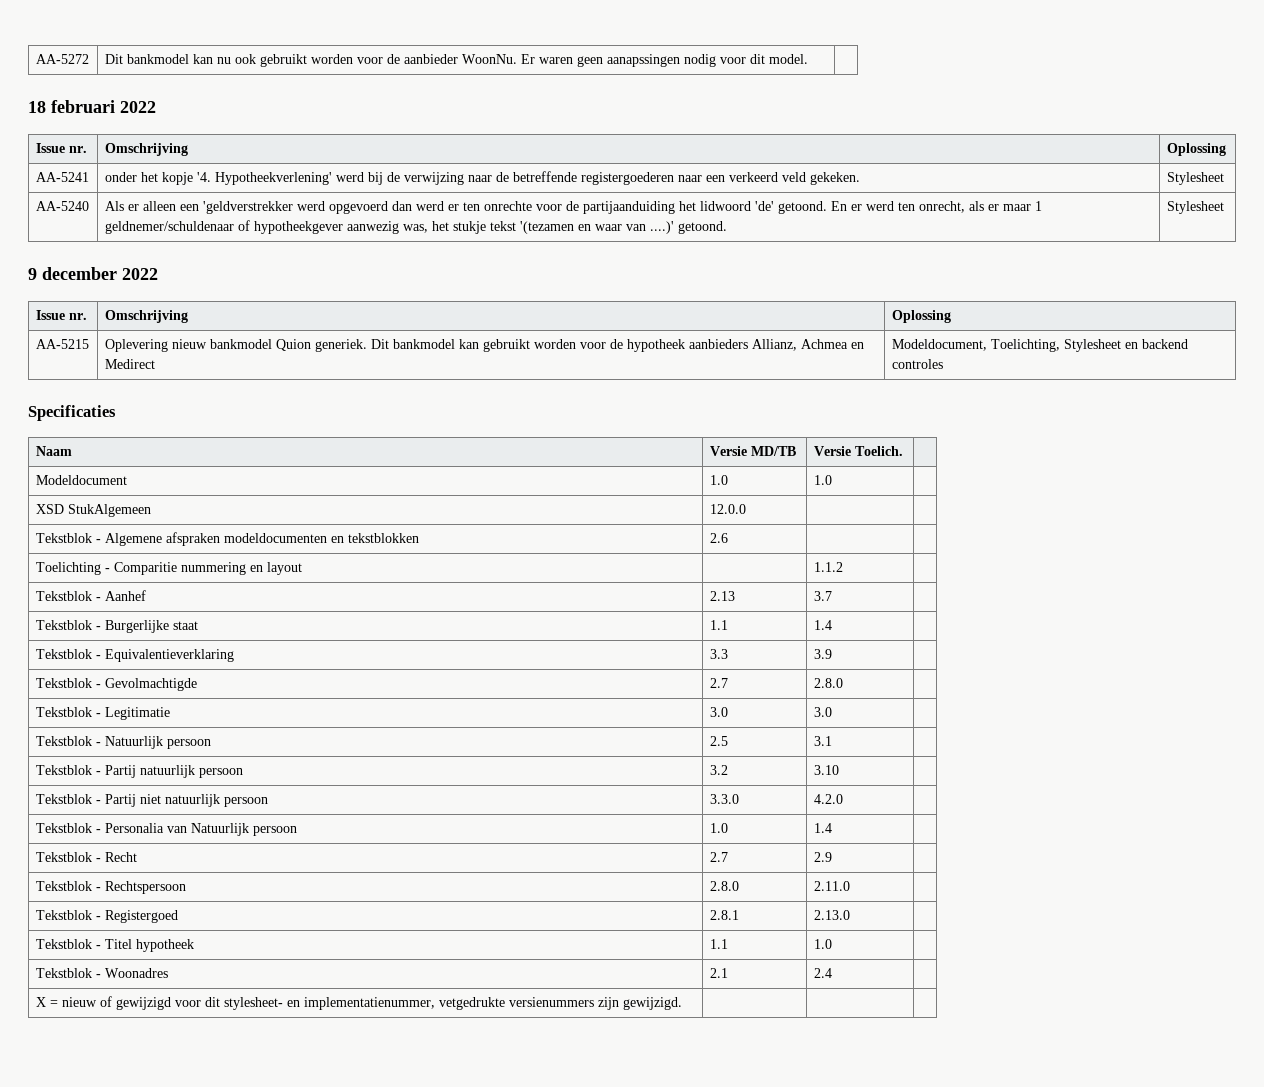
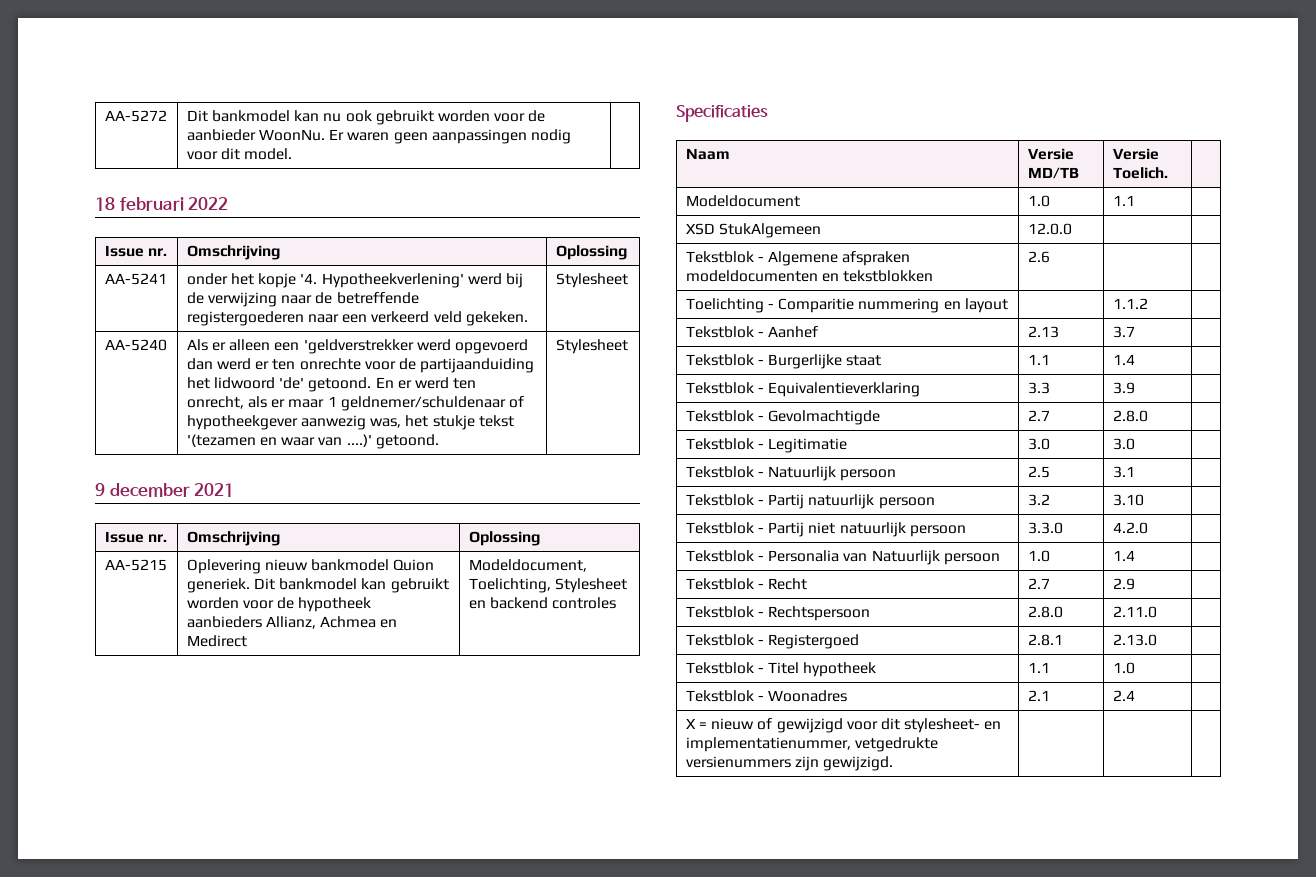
- AA-5272 | Dit bankmodel kan nu ook gebruikt worden voor de aanbieder WoonNu. Er waren geen aanapssingen nodig voor dit model. |
+ AA-5272 | Dit bankmodel kan nu ook gebruikt worden voor de aanbieder WoonNu. Er waren geen aanpassingen nodig voor dit model. |
- 9 december 2022
+ 9 december 2021
- Modeldocument | 1.0 | 1.0 |
+ Modeldocument | 1.0 | 1.1 |

